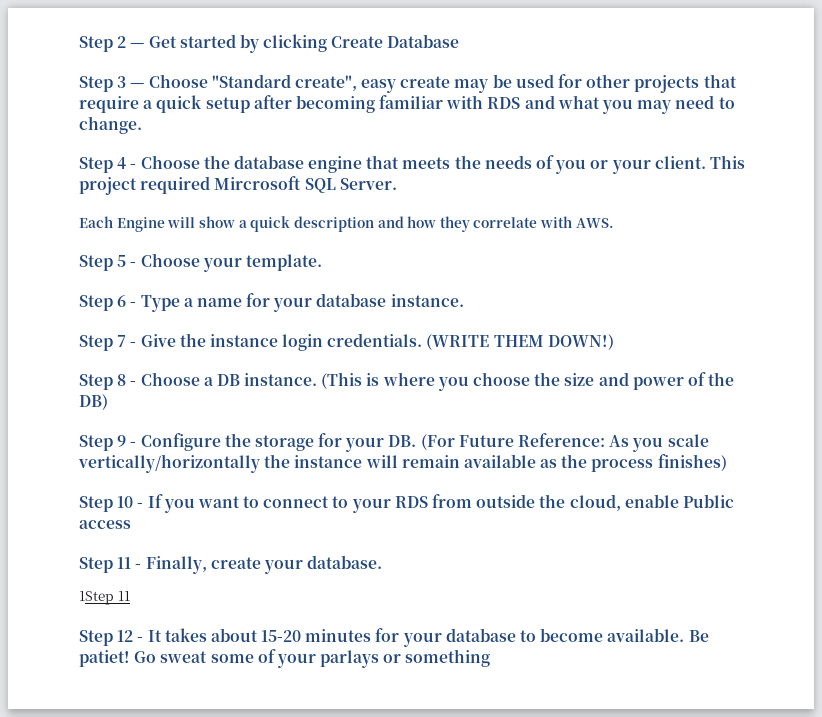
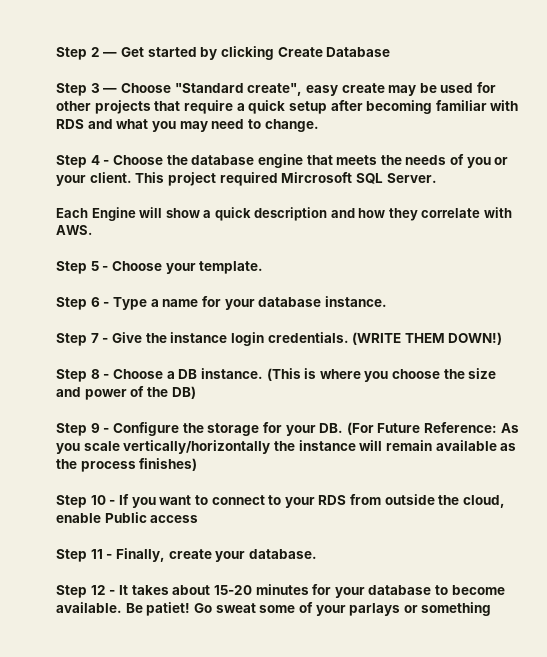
- 1Step 11

